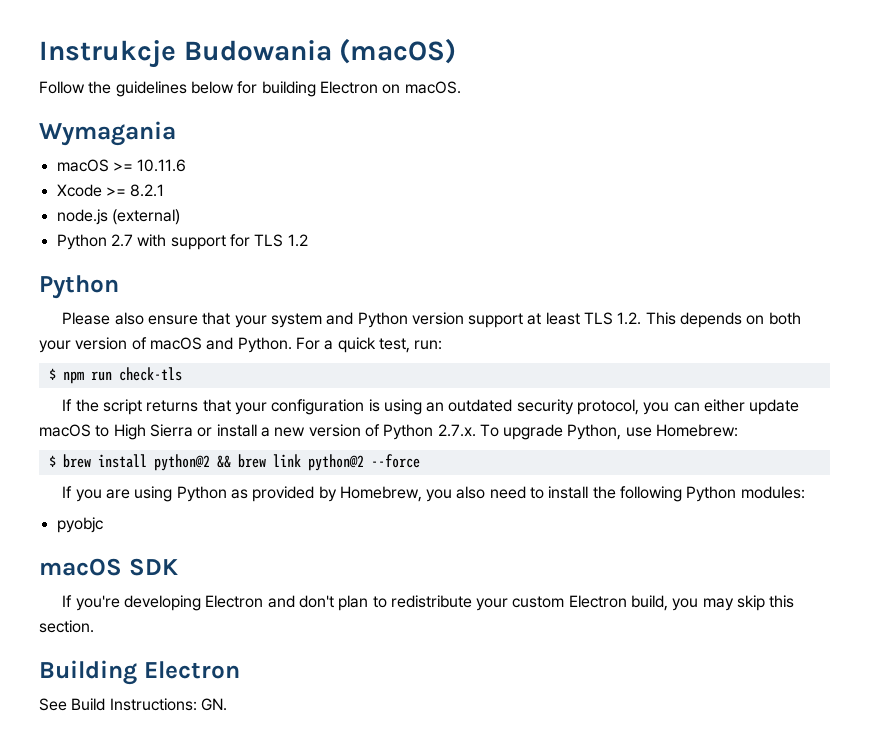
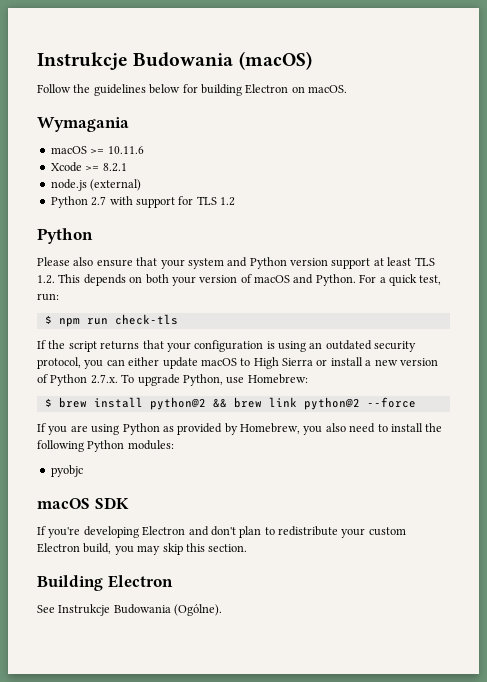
- See Build Instructions: GN.
+ See Instrukcje Budowania (Ogólne).

